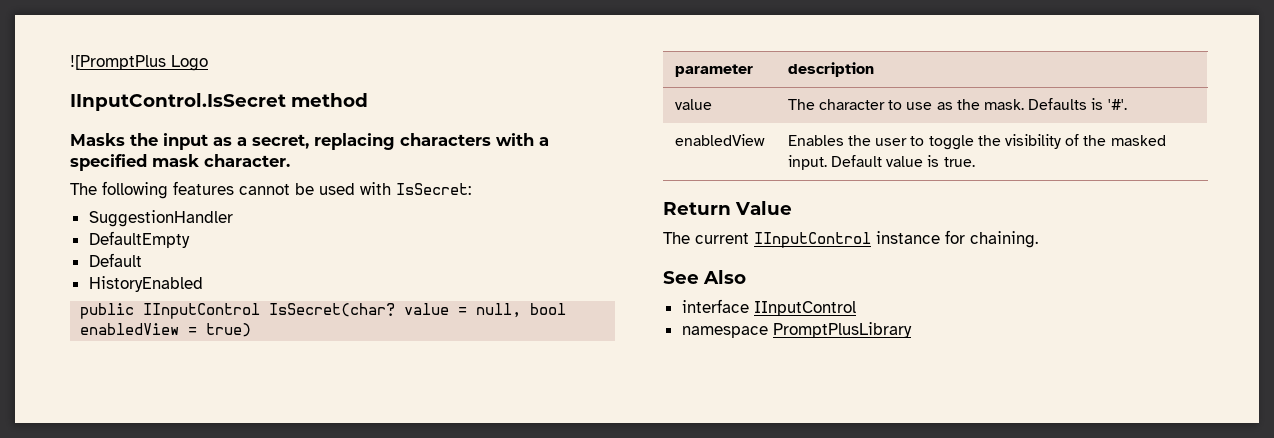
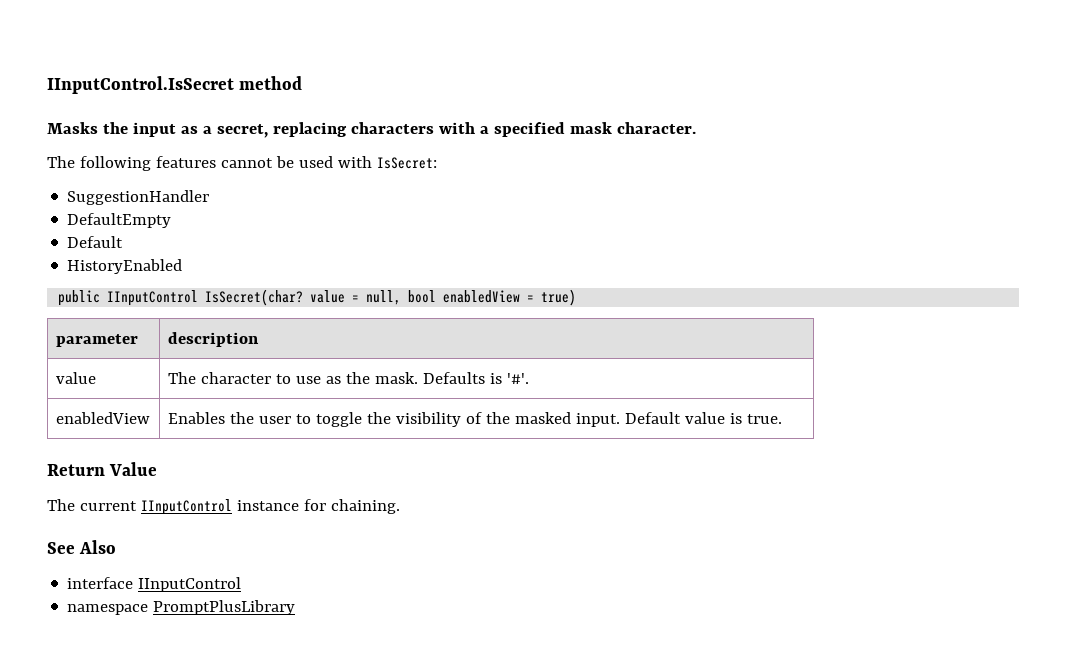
- ![PromptPlus Logo

